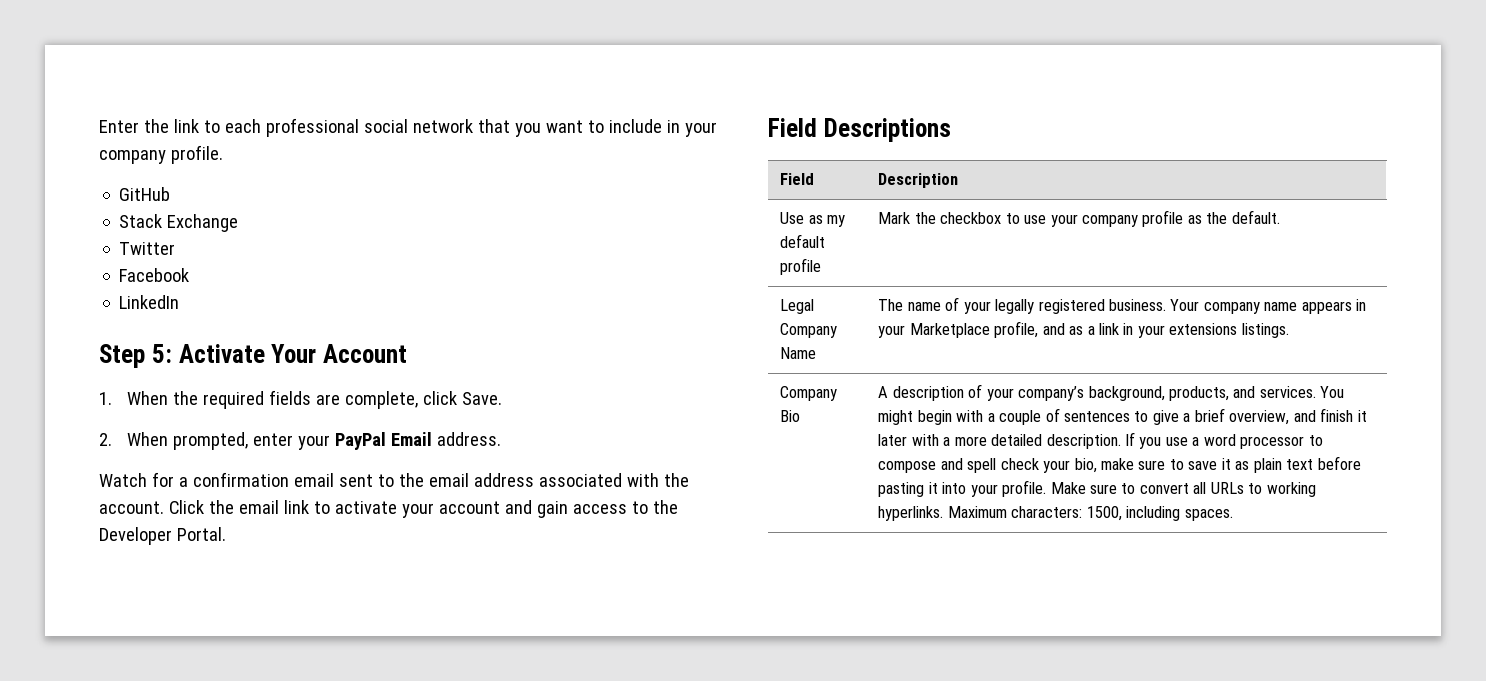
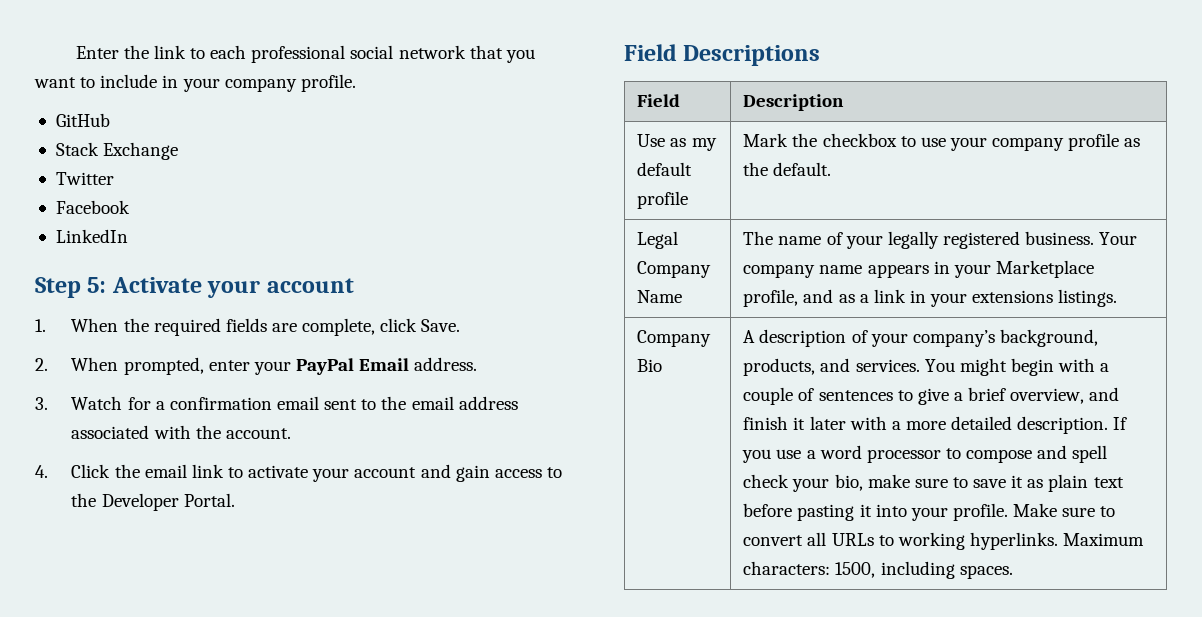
- Step 5: Activate Your Account
+ Step 5: Activate your account
- Watch for a confirmation email sent to the email address associated with the account. Click the email link to activate your account and gain access to the Developer Portal.
+ 3. Watch for a confirmation email sent to the email address associated with the account.
+ 4. Click the email link to activate your account and gain access to the Developer Portal.

